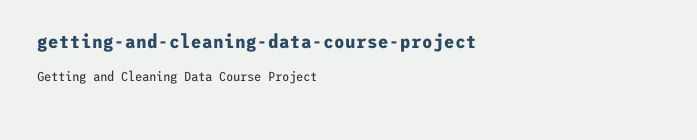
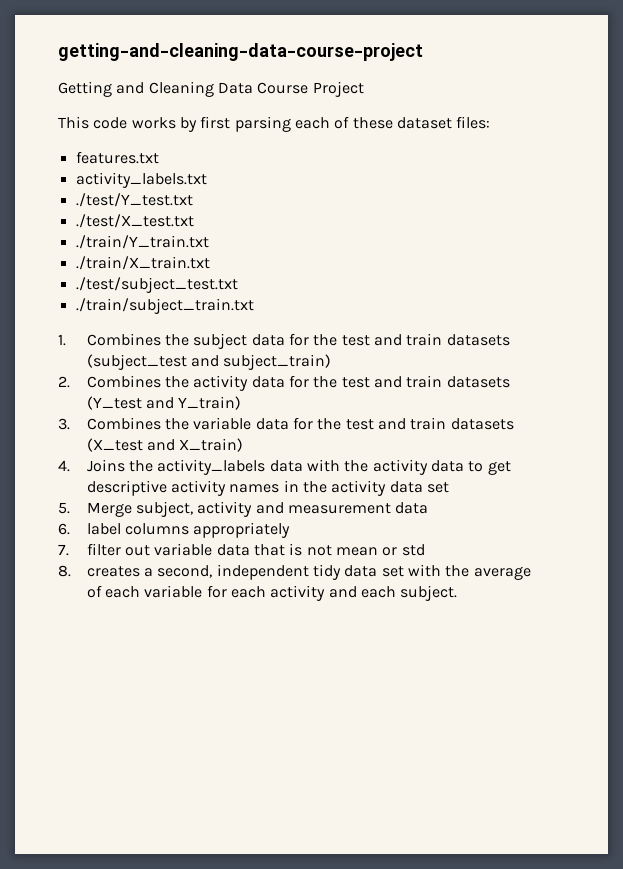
+ This code works by first parsing each of these dataset files:
+ features.txt
+ activity_labels.txt
+ ./test/Y_test.txt
+ ./test/X_test.txt
+ ./train/Y_train.txt
+ ./train/X_train.txt
+ ./test/subject_test.txt
+ ./train/subject_train.txt
+ 1. Combines the subject data for the test and train datasets (subject_test and subject_train)
+ 2. Combines the activity data for the test and train datasets (Y_test and Y_train)
+ 3. Combines the variable data for the test and train datasets (X_test and X_train)
+ 4. Joins the activity_labels data with the activity data to get descriptive activity names in the activity data set
+ 5. Merge subject, activity and measurement data
+ 6. label columns appropriately
+ 7. filter out variable data that is not mean or std
+ 8. creates a second, independent tidy data set with the average of each variable for each activity and each subject.

